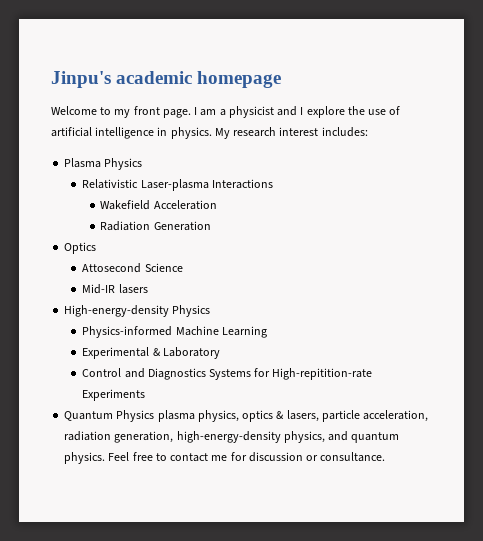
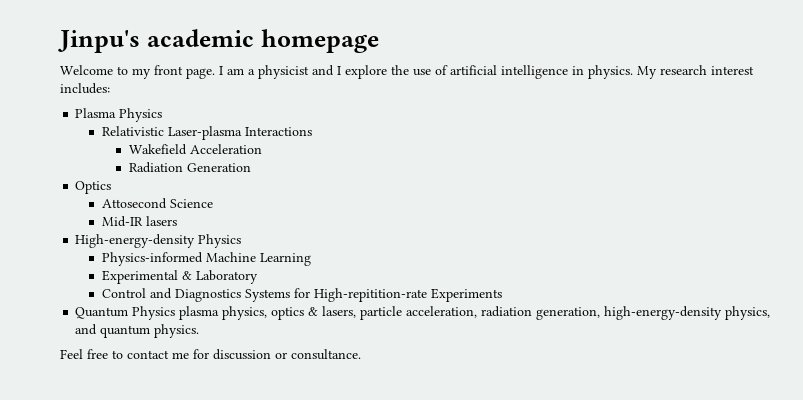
- Quantum Physics plasma physics, optics & lasers, particle acceleration, radiation generation, high-energy-density physics, and quantum physics. Feel free to contact me for discussion or consultance.
+ Quantum Physics plasma physics, optics & lasers, particle acceleration, radiation generation, high-energy-density physics, and quantum physics.
+ Feel free to contact me for discussion or consultance.

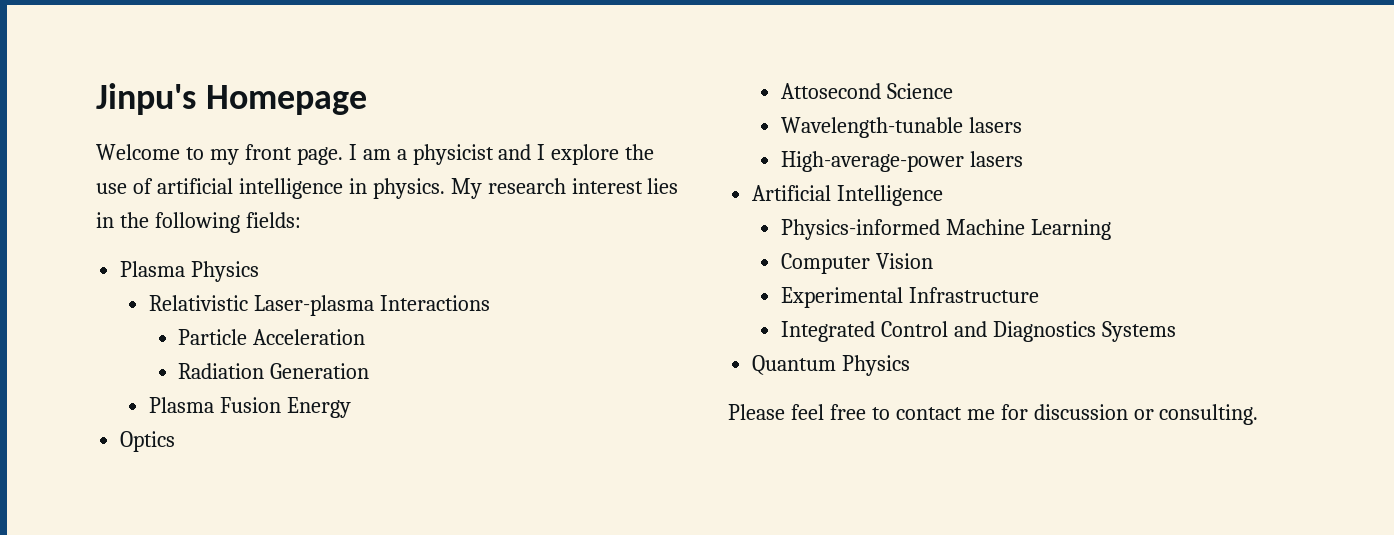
- Jinpu's academic homepage
+ Jinpu's Homepage
- My research interest includes:
+ My research interest lies in the following fields:
- Wakefield Acceleration
+ Particle Acceleration
+ Plasma Fusion Energy
- Mid-IR lasers
- High-energy-density Physics
+ Wavelength-tunable lasers
+ High-average-power lasers
+ Artificial Intelligence
+ Computer Vision
- Experimental & Laboratory
- Control and Diagnostics Systems for High-repitition-rate Experiments
+ Experimental Infrastructure
+ Integrated Control and Diagnostics Systems
- Quantum Physics plasma physics, optics & lasers, particle acceleration, radiation generation, high-energy-density physics, and quantum physics.
- Feel free to contact me for discussion or consultance.
+ Quantum Physics
+ Please feel free to contact me for discussion or consulting.

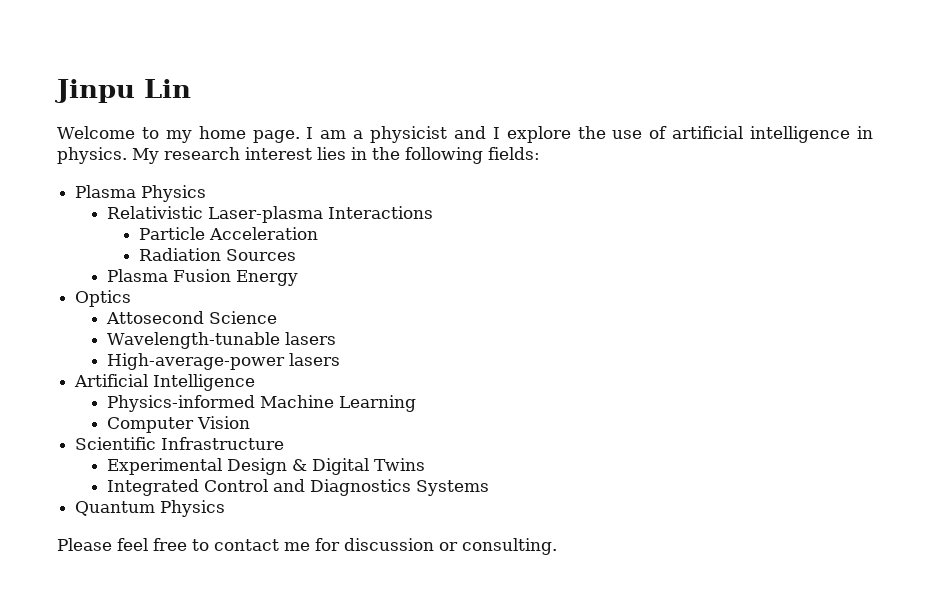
- Jinpu's Homepage
+ Jinpu Lin
- Welcome to my front page.
+ Welcome to my home page.
- Radiation Generation
+ Radiation Sources
+ Scientific Infrastructure
- Experimental Infrastructure
+ Experimental Design & Digital Twins

